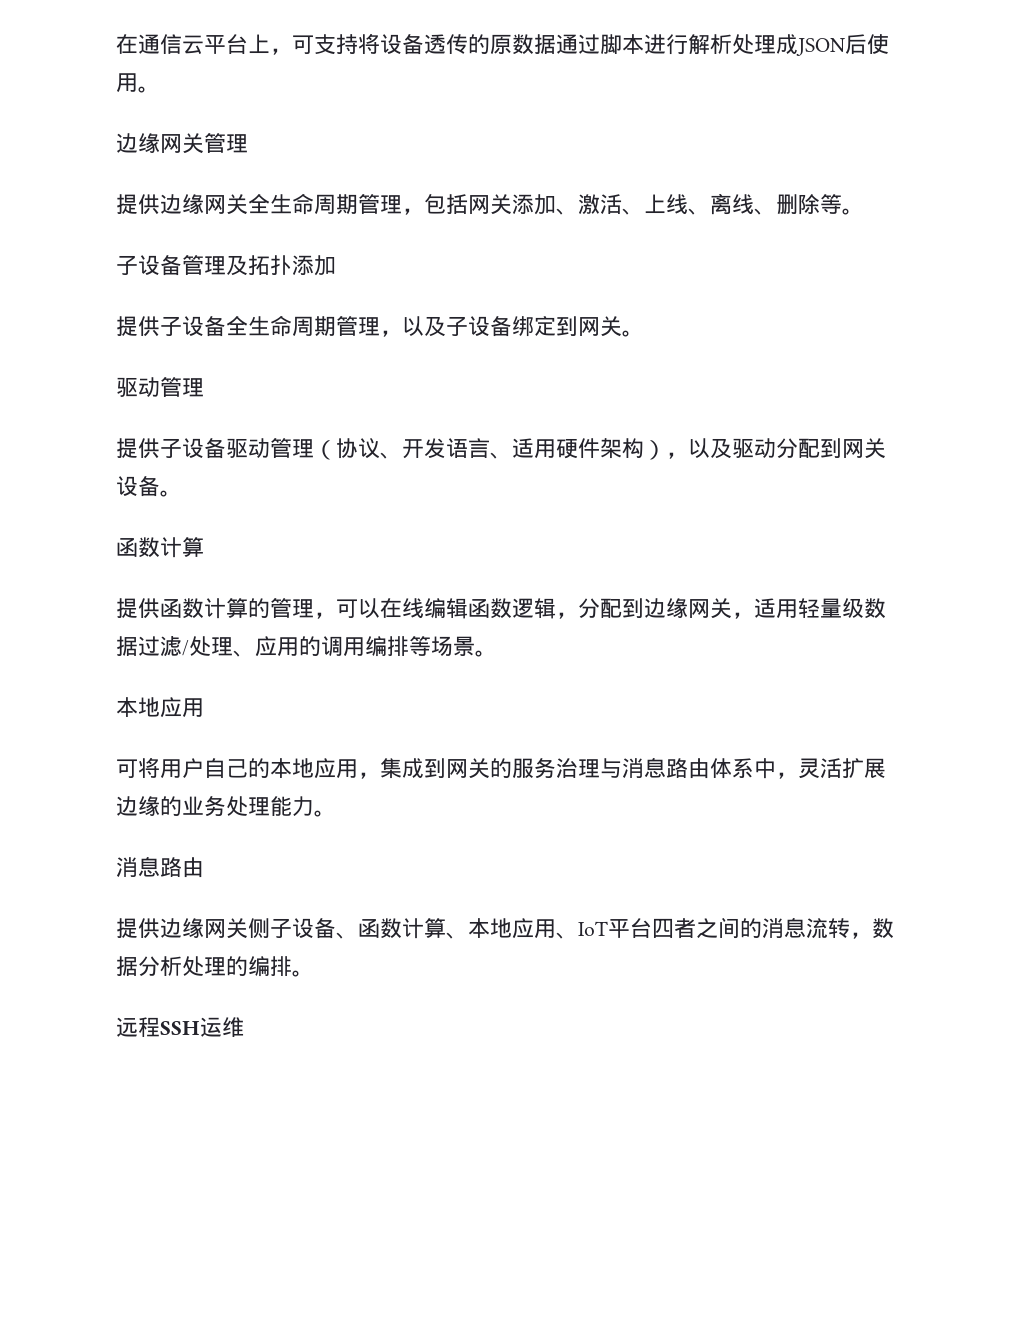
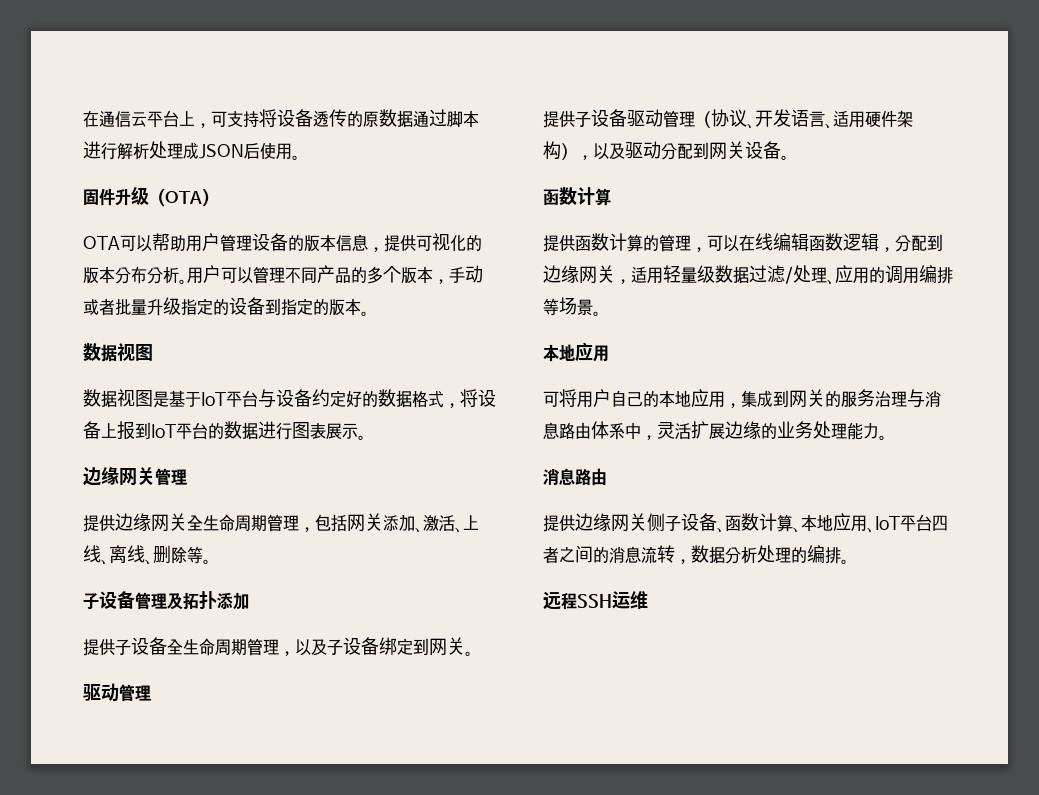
+ 固件升级（OTA）
+ OTA可以帮助用户管理设备的版本信息，提供可视化的版本分布分析。用户可以管理不同产品的多个版本，手动或者批量升级指定的设备到指定的版本。
+ 数据视图
+ 数据视图是基于IoT平台与设备约定好的数据格式，将设备上报到IoT平台的数据进行图表展示。

